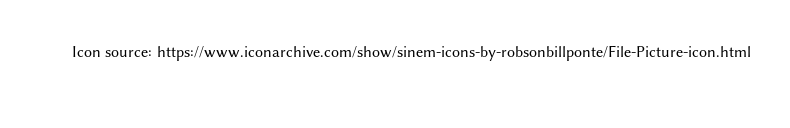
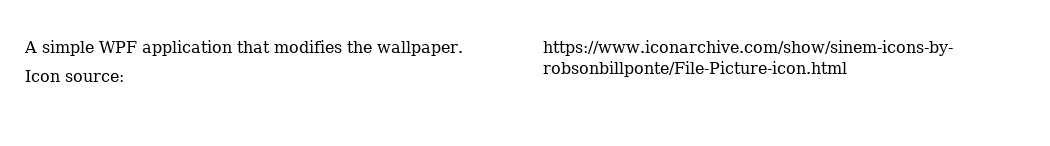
+ A simple WPF application that modifies the wallpaper.

